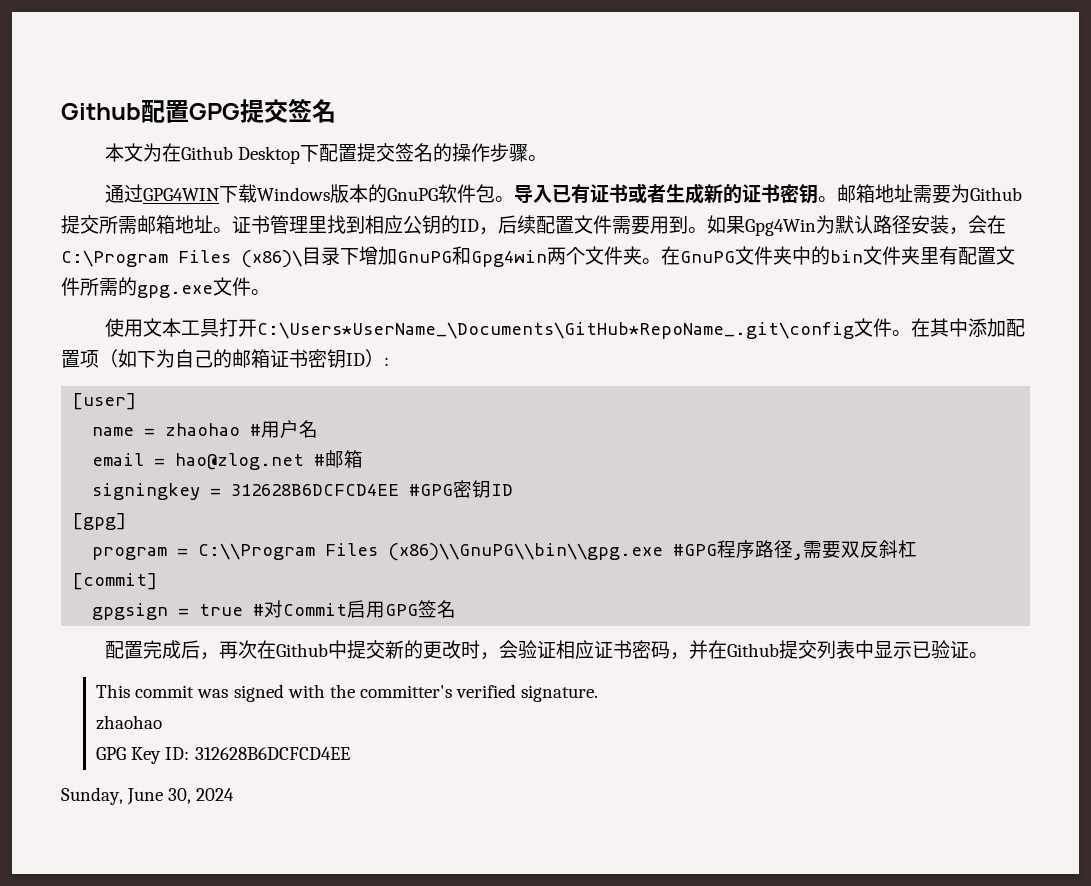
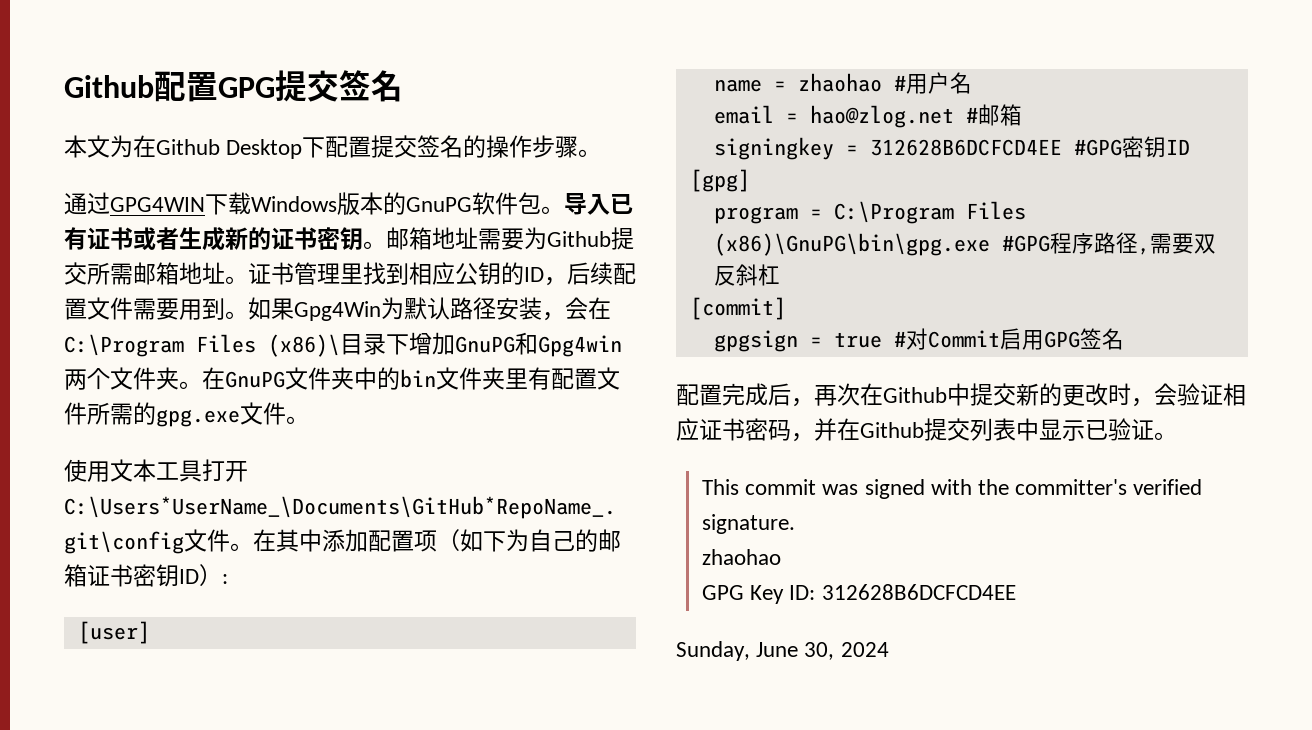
- program = C:\\Program Files (x86)\\GnuPG\\bin\\gpg.exe #GPG程序路径,需要双反斜杠
+ program = C:\Program Files (x86)\GnuPG\bin\gpg.exe #GPG程序路径,需要双反斜杠

